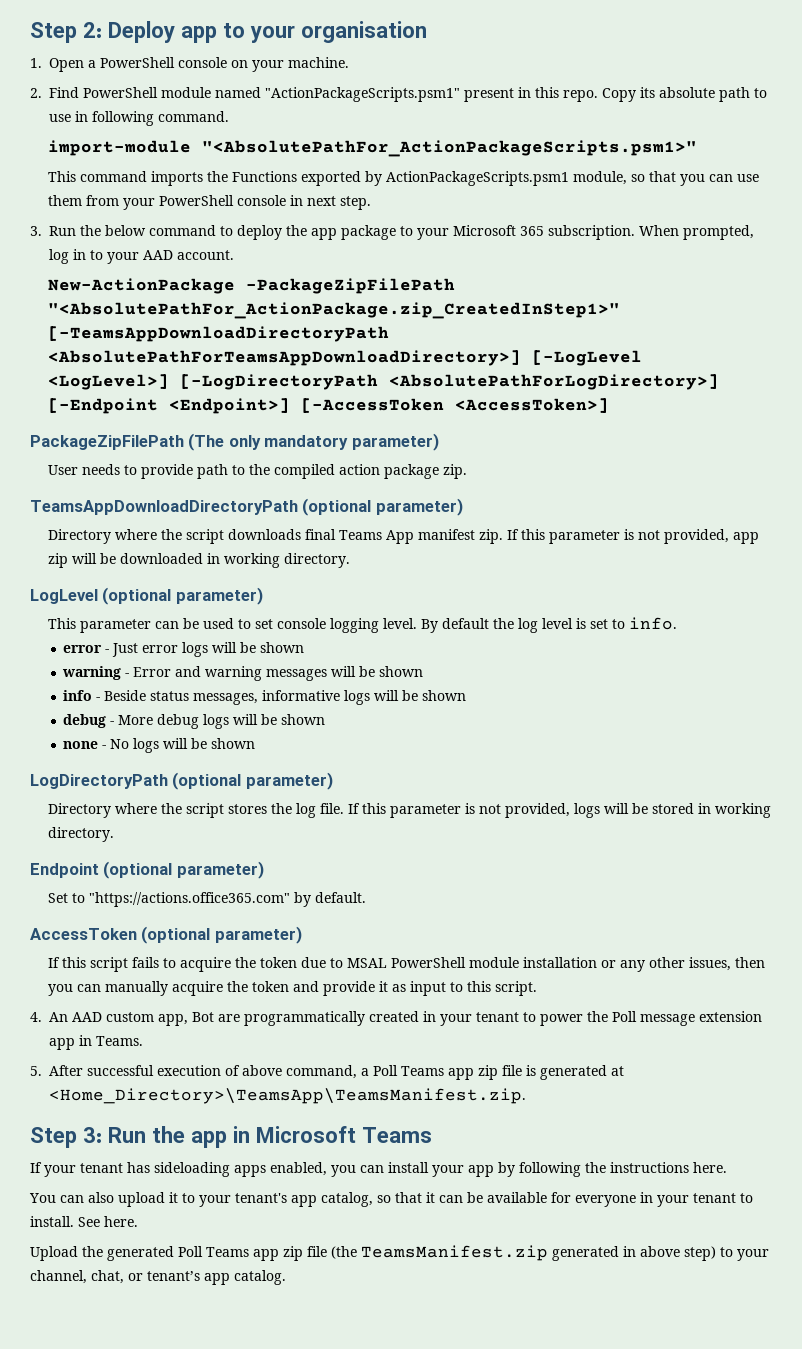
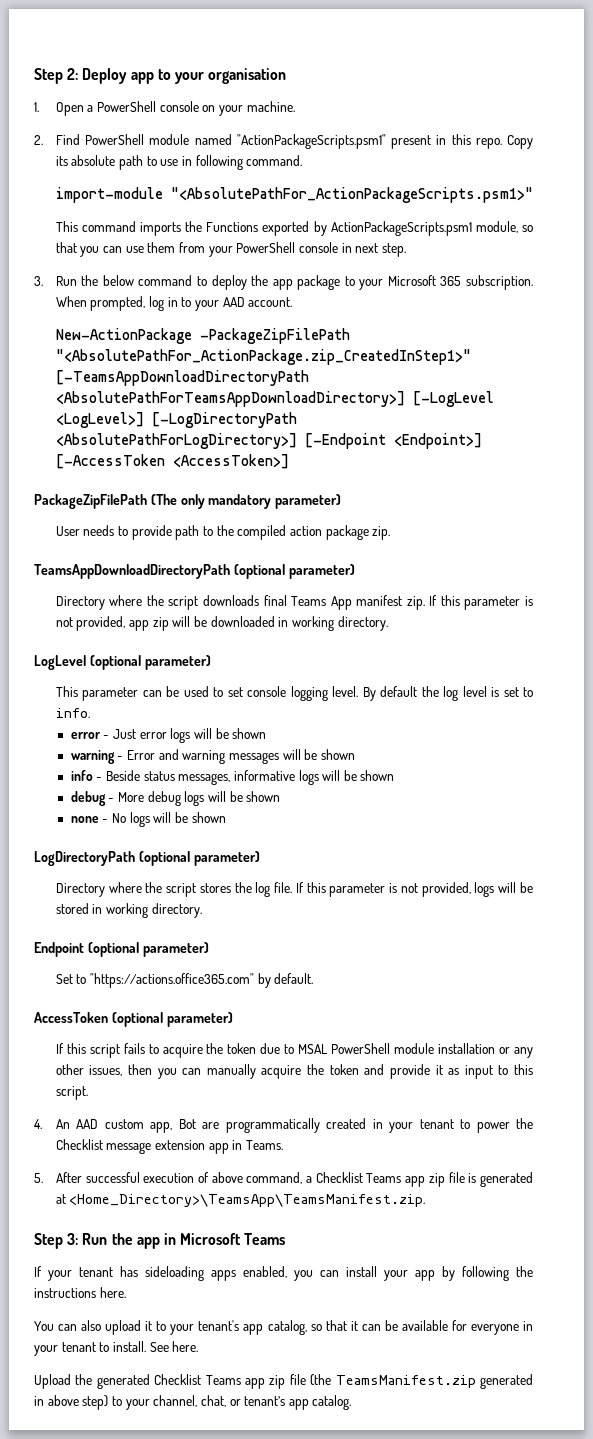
- 4. An AAD custom app, Bot are programmatically created in your tenant to power the Poll message extension app in Teams.
+ 4. An AAD custom app, Bot are programmatically created in your tenant to power the Checklist message extension app in Teams.
- 5. After successful execution of above command, a Poll Teams app zip file is generated at <Home_Directory>\TeamsApp\TeamsManifest.zip.
+ 5. After successful execution of above command, a Checklist Teams app zip file is generated at <Home_Directory>\TeamsApp\TeamsManifest.zip.
- Upload the generated Poll Teams app zip file (the TeamsManifest.zip generated in above step) to your channel, chat, or tenant’s app catalog.
+ Upload the generated Checklist Teams app zip file (the TeamsManifest.zip generated in above step) to your channel, chat, or tenant’s app catalog.

